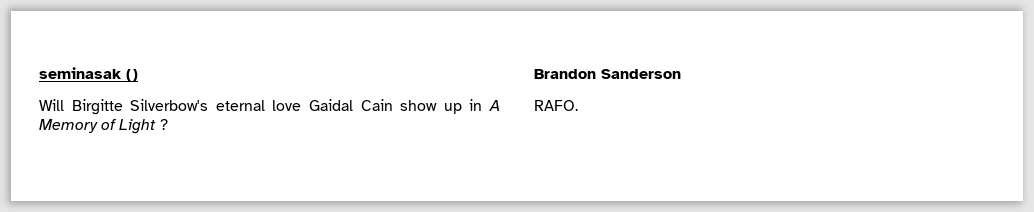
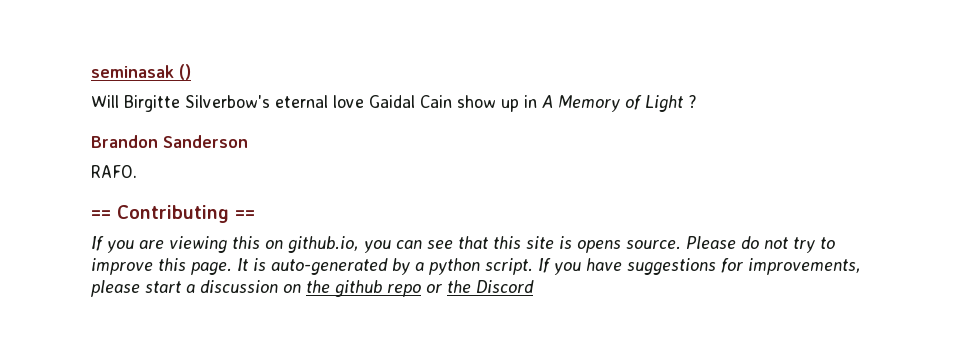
+ == Contributing ==
+ If you are viewing this on github.io, you can see that this site is opens source. Please do not try to improve this page. It is auto-generated by a python script. If you have suggestions for improvements, please start a discussion on the github repo or the Discord

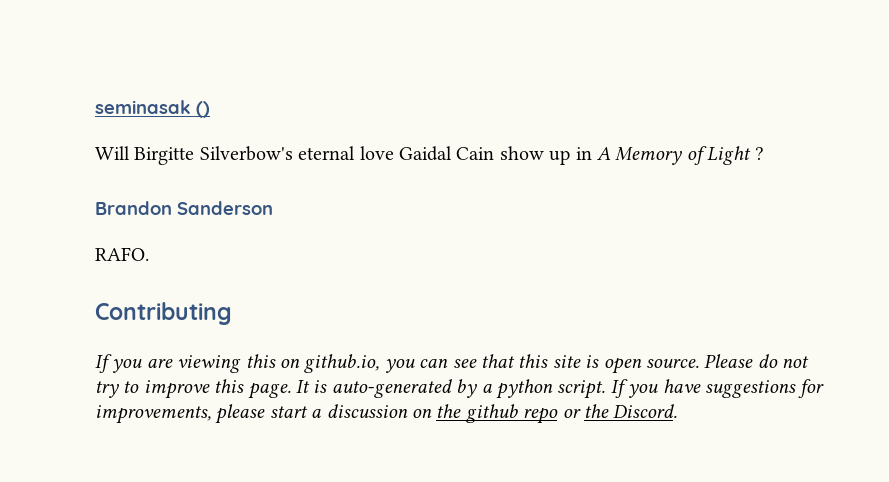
- == Contributing ==
+ Contributing
- If you are viewing this on github.io, you can see that this site is opens source.
+ If you are viewing this on github.io, you can see that this site is open source.
- If you have suggestions for improvements, please start a discussion on the github repo or the Discord
+ If you have suggestions for improvements, please start a discussion on the github repo or the Discord.

